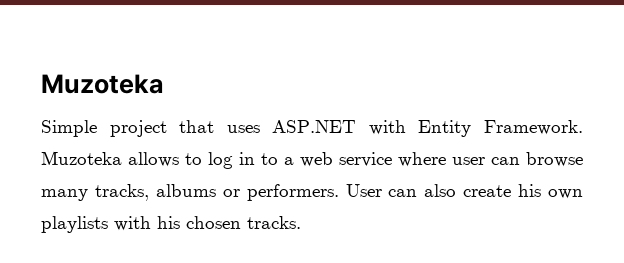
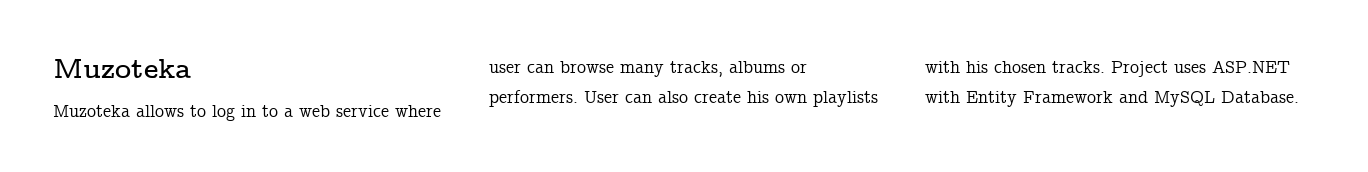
- Simple project that uses ASP.NET with Entity Framework.
+ Project uses ASP.NET with Entity Framework and MySQL Database.

